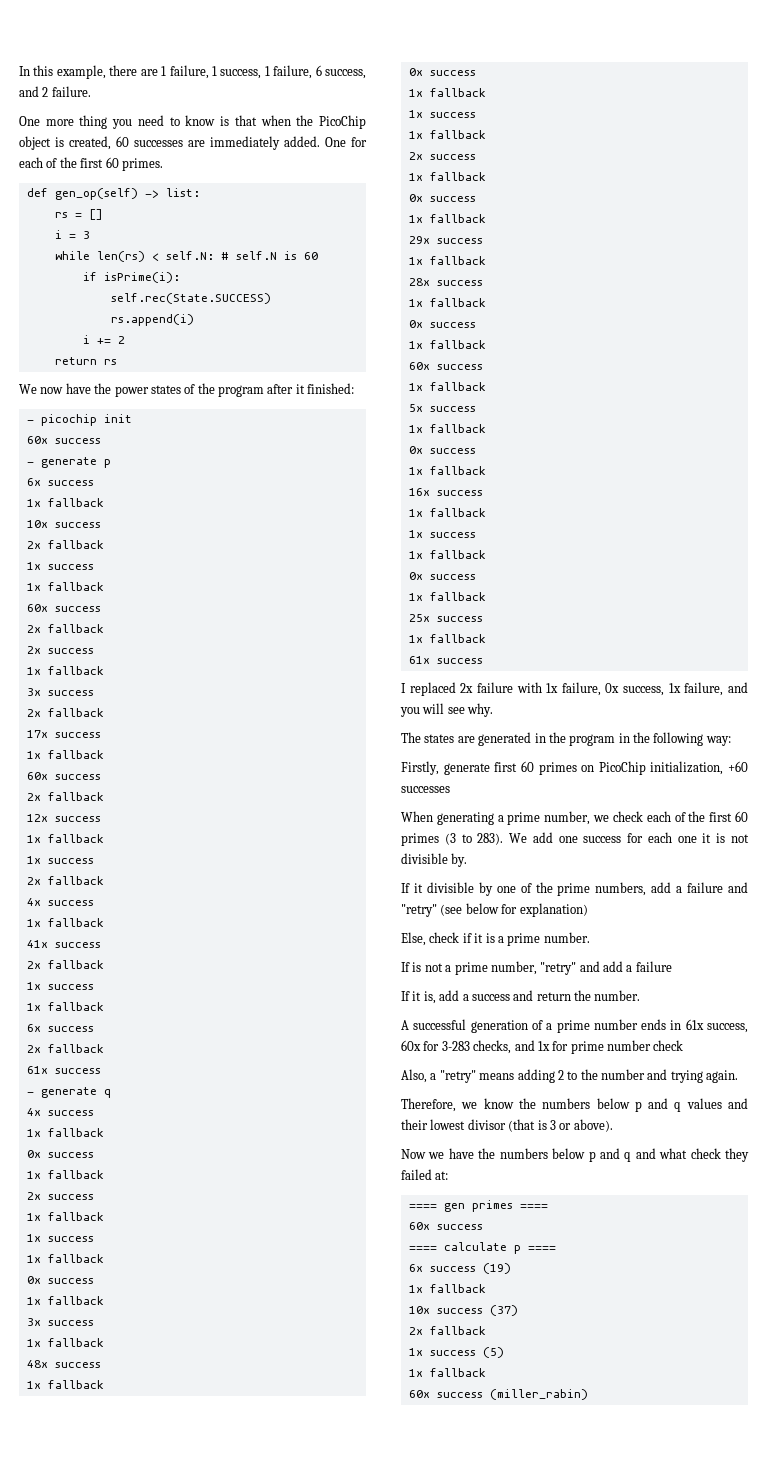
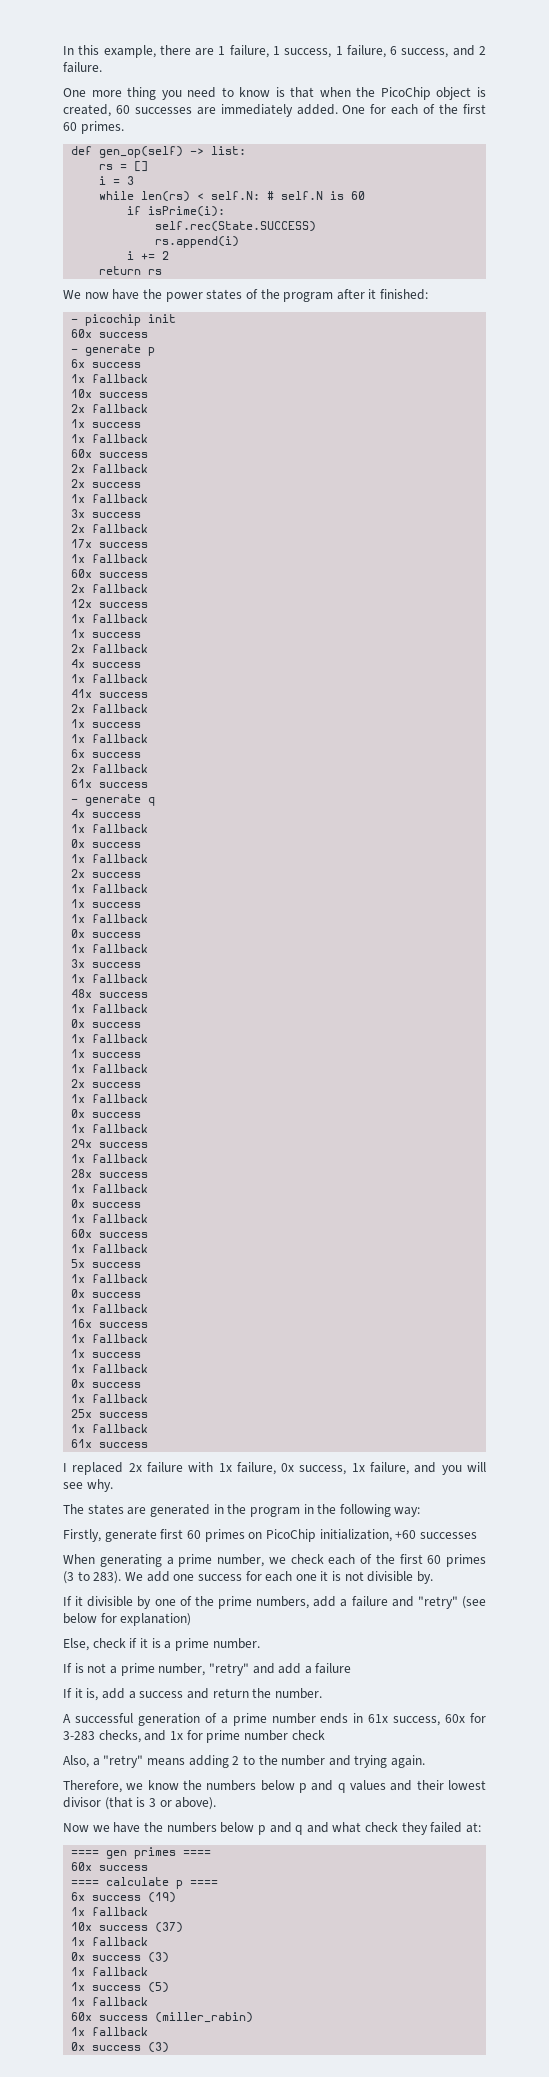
  10x success (37)
- 2x fallback
+ 1x fallback
+ 0x success (3)
+ 1x fallback
  60x success (miller_rabin)
+ 1x fallback
+ 0x success (3)

